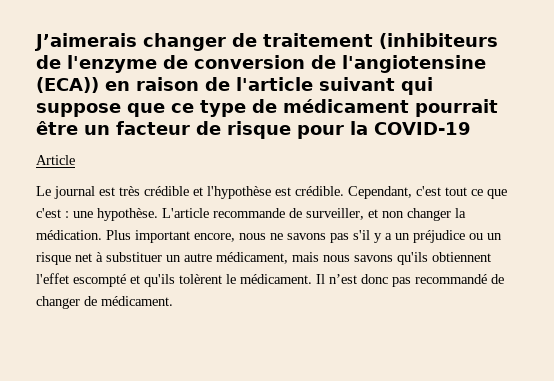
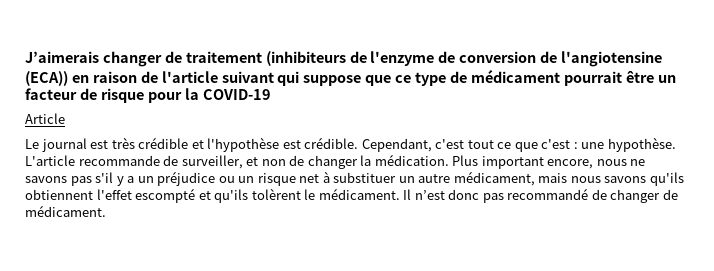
- L'article recommande de surveiller, et non changer la médication.
+ L'article recommande de surveiller, et non de changer la médication.

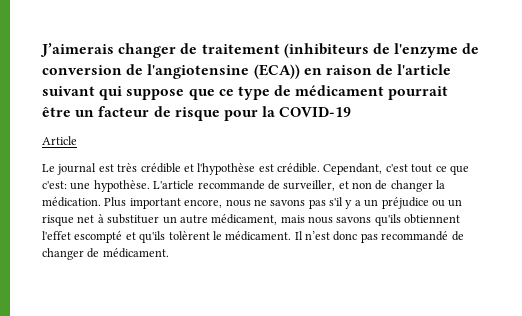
- Cependant, c'est tout ce que c'est : une hypothèse.
+ Cependant, c'est tout ce que c'est: une hypothèse.

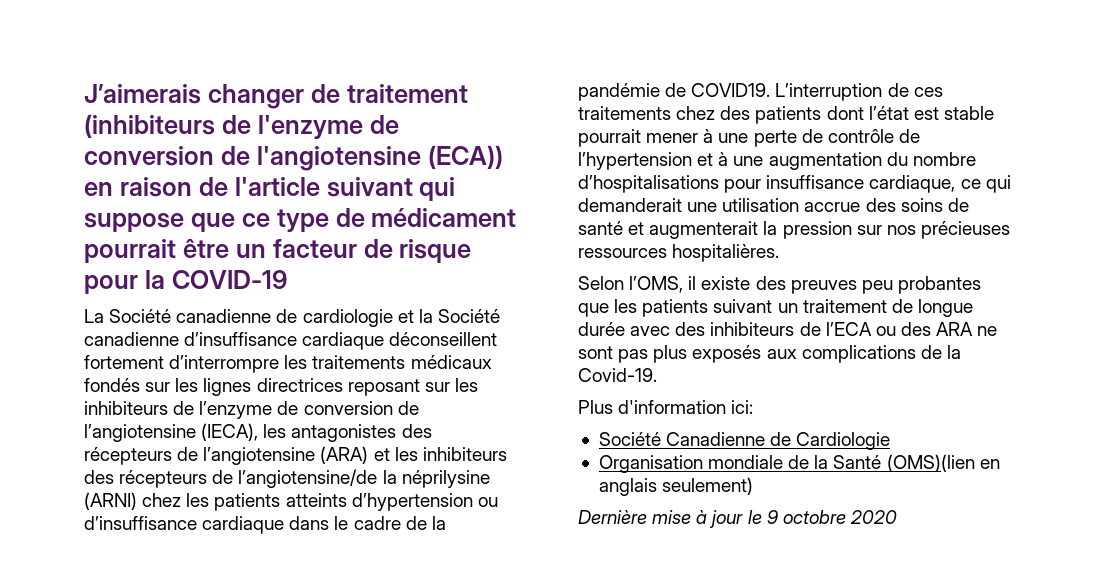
- Article
- Le journal est très crédible et l'hypothèse est crédible. Cependant, c'est tout ce que c'est: une hypothèse. L'article recommande de surveiller, et non de changer la médication. Plus important encore, nous ne savons pas s'il y a un préjudice ou un risque net à substituer un autre médicament, mais nous savons qu'ils obtiennent l'effet escompté et qu'ils tolèrent le médicament. Il n’est donc pas recommandé de changer de médicament.
+ La Société canadienne de cardiologie et la Société canadienne d’insuffisance cardiaque déconseillent fortement d’interrompre les traitements médicaux fondés sur les lignes directrices reposant sur les inhibiteurs de l’enzyme de conversion de l’angiotensine (IECA), les antagonistes des récepteurs de l’angiotensine (ARA) et les inhibiteurs des récepteurs de l’angiotensine/de la néprilysine (ARNI) chez les patients atteints d’hypertension ou d’insuffisance cardiaque dans le cadre de la pandémie de COVID19. L’interruption de ces traitements chez des patients dont l’état est stable pourrait mener à une perte de contrôle de l’hypertension et à une augmentation du nombre d’hospitalisations pour insuffisance cardiaque, ce qui demanderait une utilisation accrue des soins de santé et augmenterait la pression sur nos précieuses ressources hospitalières.
+ Selon l’OMS, il existe des preuves peu probantes que les patients suivant un traitement de longue durée avec des inhibiteurs de l’ECA ou des ARA ne sont pas plus exposés aux complications de la Covid-19.
+ Plus d'information ici:
+ Société Canadienne de Cardiologie
+ Organisation mondiale de la Santé (OMS)(lien en anglais seulement)
+ Dernière mise à jour le 9 octobre 2020

